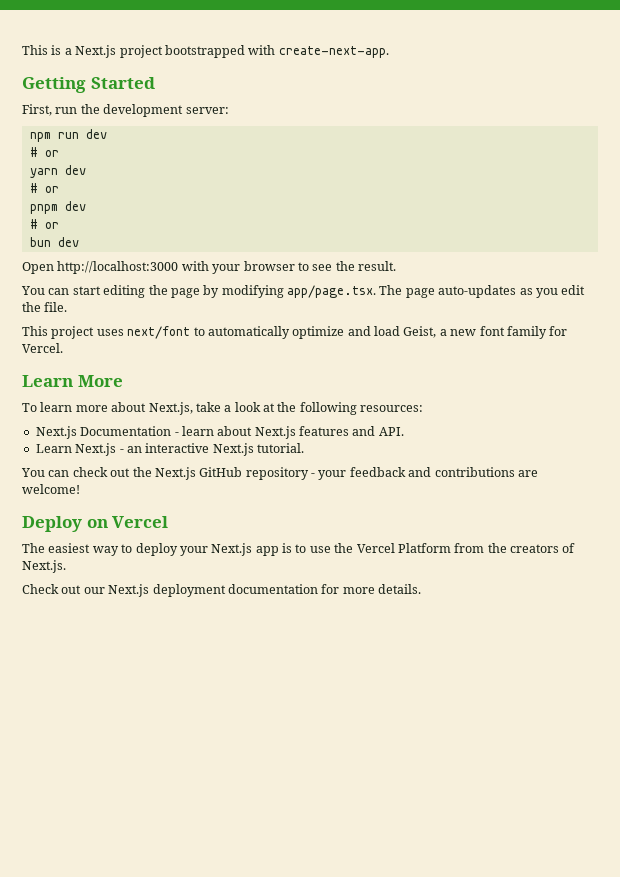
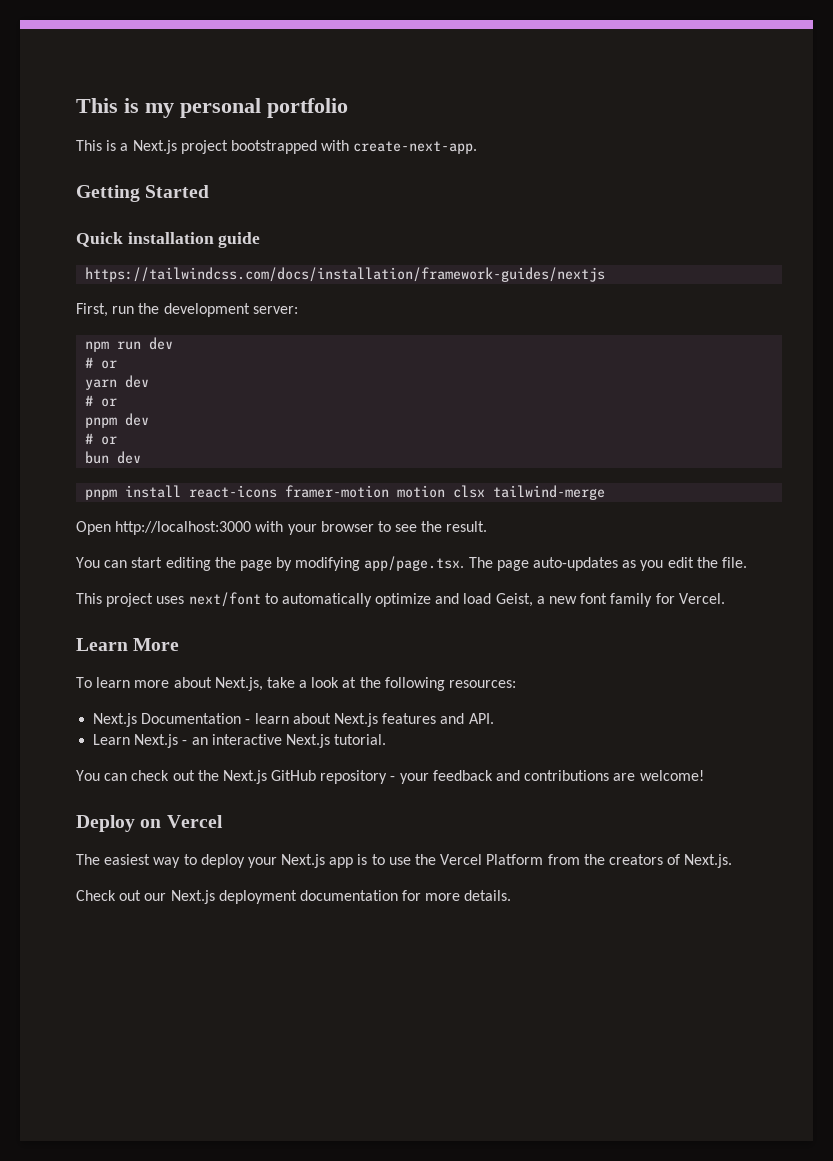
+ This is my personal portfolio
+ Quick installation guide
+ https://tailwindcss.com/docs/installation/framework-guides/nextjs
+ pnpm install react-icons framer-motion motion clsx tailwind-merge

